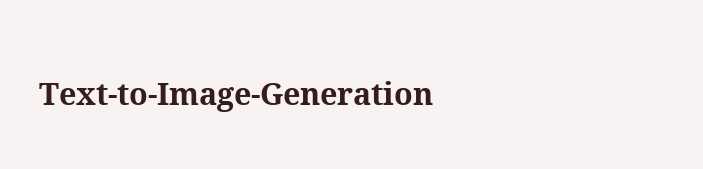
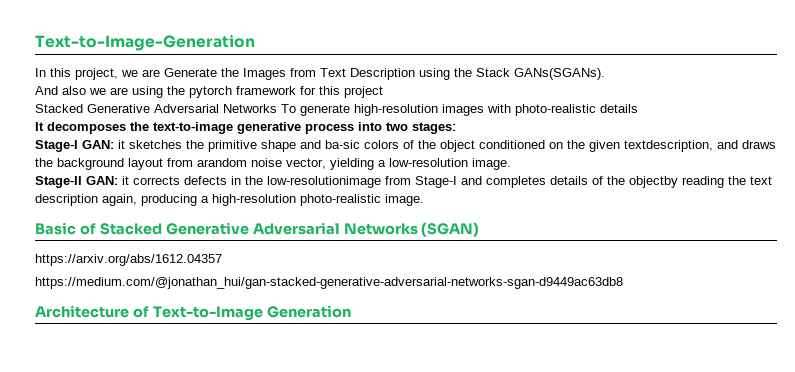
+ In this project, we are Generate the Images from Text Description using the Stack GANs(SGANs).
+ And also we are using the pytorch framework for this project
+ Stacked Generative Adversarial Networks To generate high-resolution images with photo-realistic details
+ It decomposes the text-to-image generative process into two stages:
+ Stage-I GAN: it sketches the primitive shape and ba-sic colors of the object conditioned on the given textdescription, and draws the background layout from arandom noise vector, yielding a low-resolution image.
+ Stage-II GAN: it corrects defects in the low-resolutionimage from Stage-I and completes details of the objectby reading the text description again, producing a high-resolution photo-realistic image.
+ Basic of Stacked Generative Adversarial Networks (SGAN)
+ https://arxiv.org/abs/1612.04357
+ https://medium.com/@jonathan_hui/gan-stacked-generative-adversarial-networks-sgan-d9449ac63db8
+ Architecture of Text-to-Image Generation

